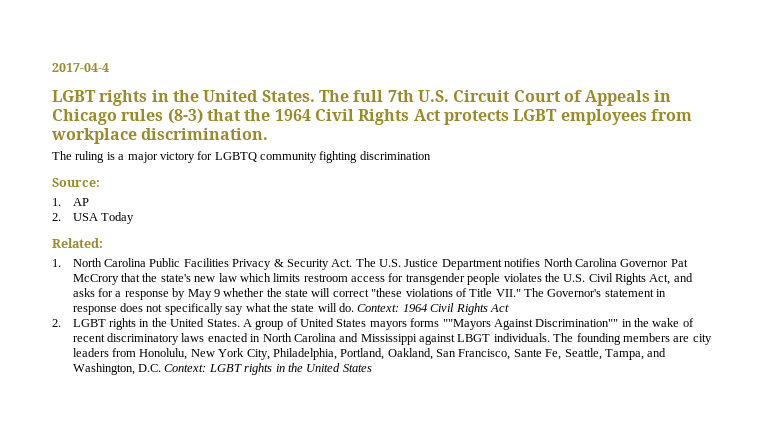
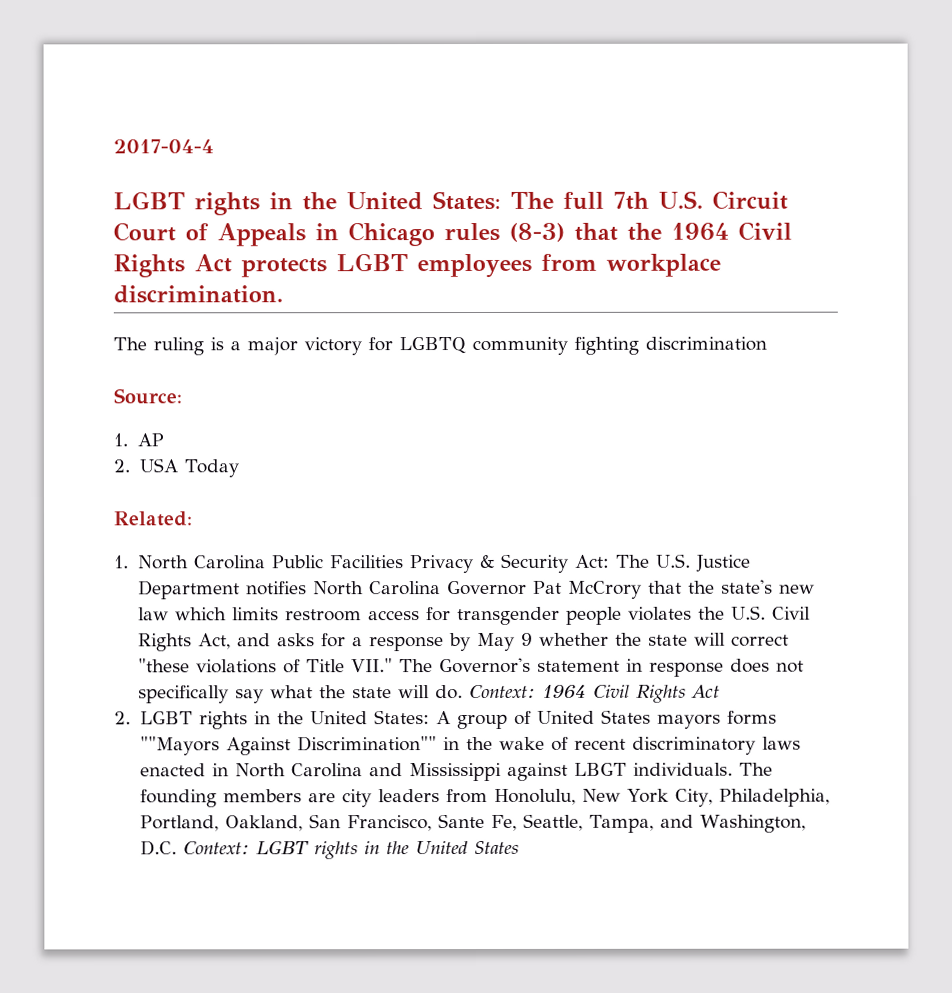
- LGBT rights in the United States. The full 7th U.S. Circuit Court of Appeals in Chicago rules (8-3) that the 1964 Civil Rights Act protects LGBT employees from workplace discrimination.
+ LGBT rights in the United States: The full 7th U.S. Circuit Court of Appeals in Chicago rules (8-3) that the 1964 Civil Rights Act protects LGBT employees from workplace discrimination.
- 1. North Carolina Public Facilities Privacy & Security Act. The U.S. Justice Department notifies North Carolina Governor Pat McCrory that the state's new law which limits restroom access for transgender people violates the U.S. Civil Rights Act, and asks for a response by May 9 whether the state will correct "these violations of Title VII." The Governor's statement in response does not specifically say what the state will do.
+ 1. North Carolina Public Facilities Privacy & Security Act: The U.S. Justice Department notifies North Carolina Governor Pat McCrory that the state's new law which limits restroom access for transgender people violates the U.S. Civil Rights Act, and asks for a response by May 9 whether the state will correct "these violations of Title VII." The Governor's statement in response does not specifically say what the state will do.
- 2. LGBT rights in the United States. A group of United States mayors forms ""Mayors Against Discrimination"" in the wake of recent discriminatory laws enacted in North Carolina and Mississippi against LBGT individuals.
+ 2. LGBT rights in the United States: A group of United States mayors forms ""Mayors Against Discrimination"" in the wake of recent discriminatory laws enacted in North Carolina and Mississippi against LBGT individuals.

